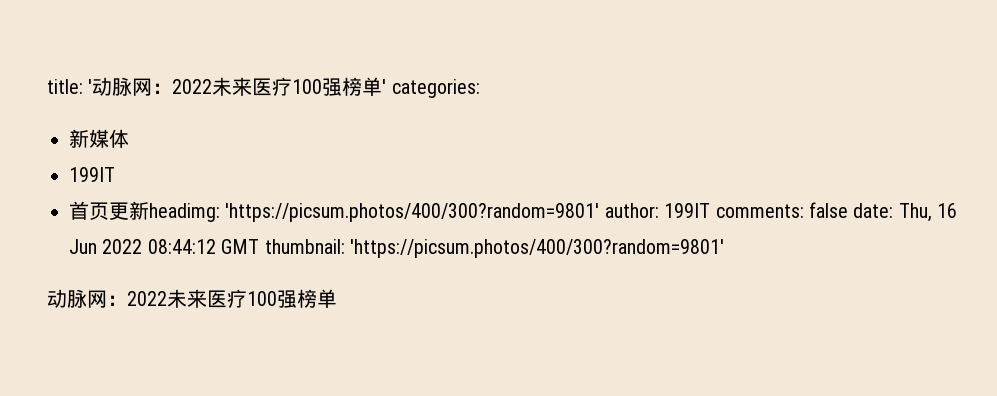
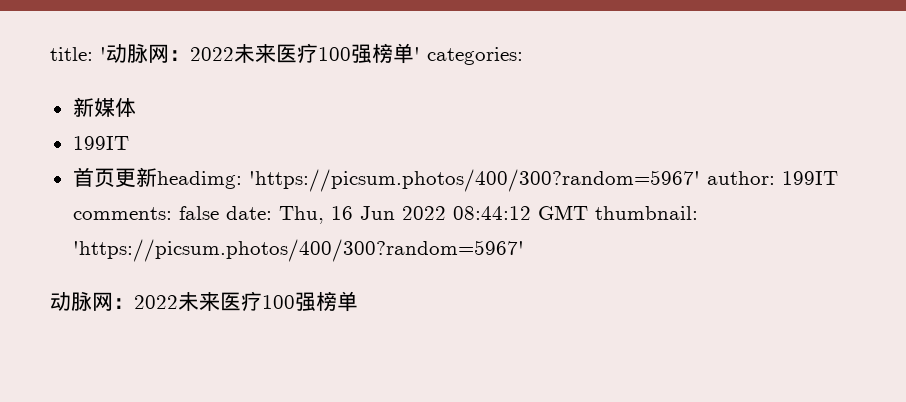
- 首页更新headimg: 'https://picsum.photos/400/300?random=9801' author: 199IT comments: false date: Thu, 16 Jun 2022 08:44:12 GMT thumbnail: 'https://picsum.photos/400/300?random=9801'
+ 首页更新headimg: 'https://picsum.photos/400/300?random=5967' author: 199IT comments: false date: Thu, 16 Jun 2022 08:44:12 GMT thumbnail: 'https://picsum.photos/400/300?random=5967'

